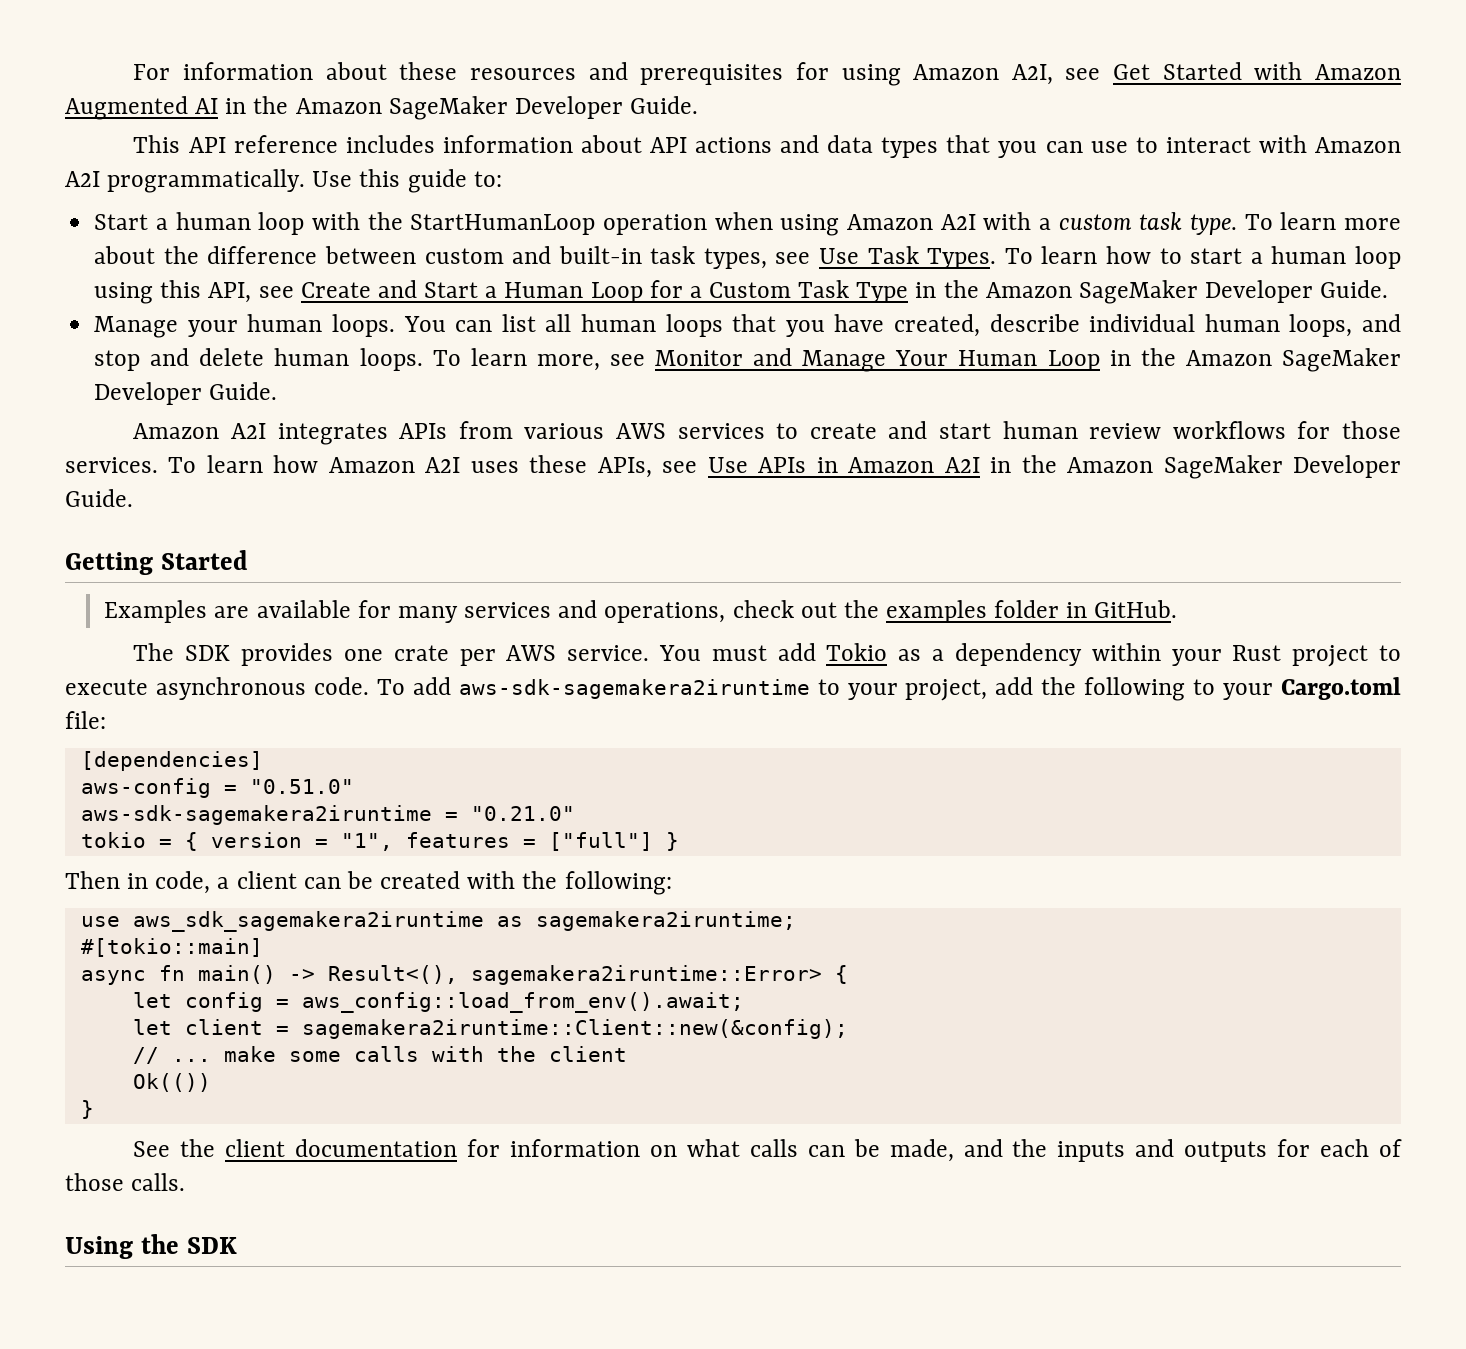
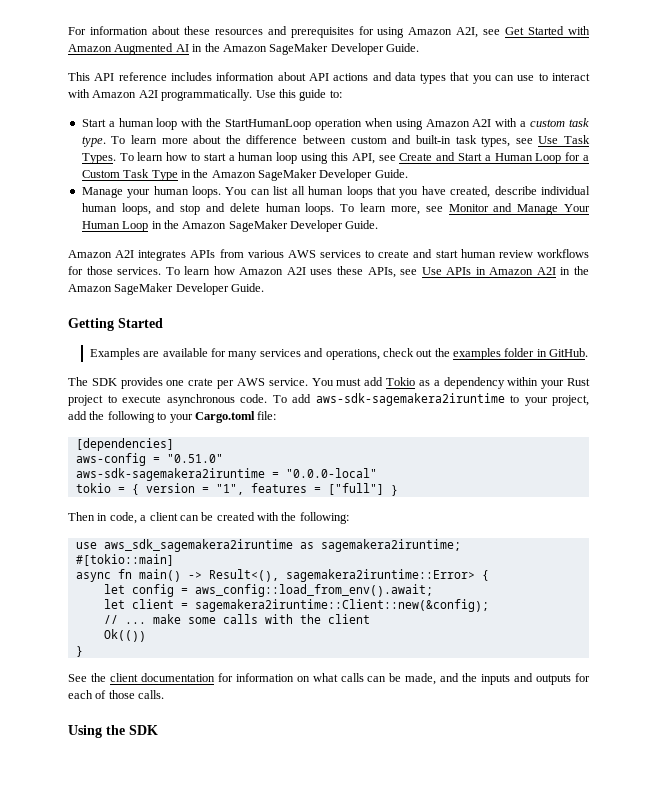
- aws-sdk-sagemakera2iruntime = "0.21.0"
+ aws-sdk-sagemakera2iruntime = "0.0.0-local"

